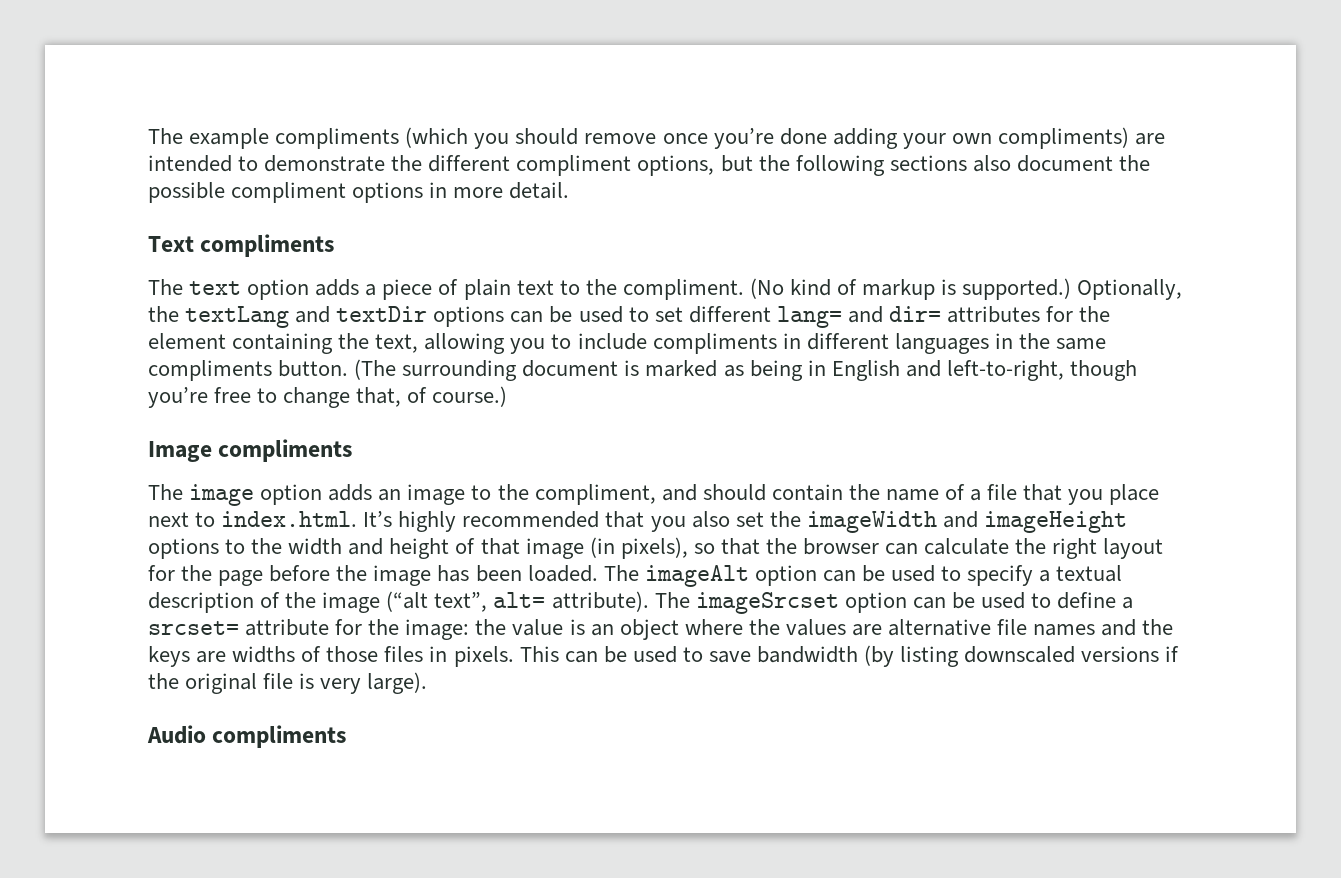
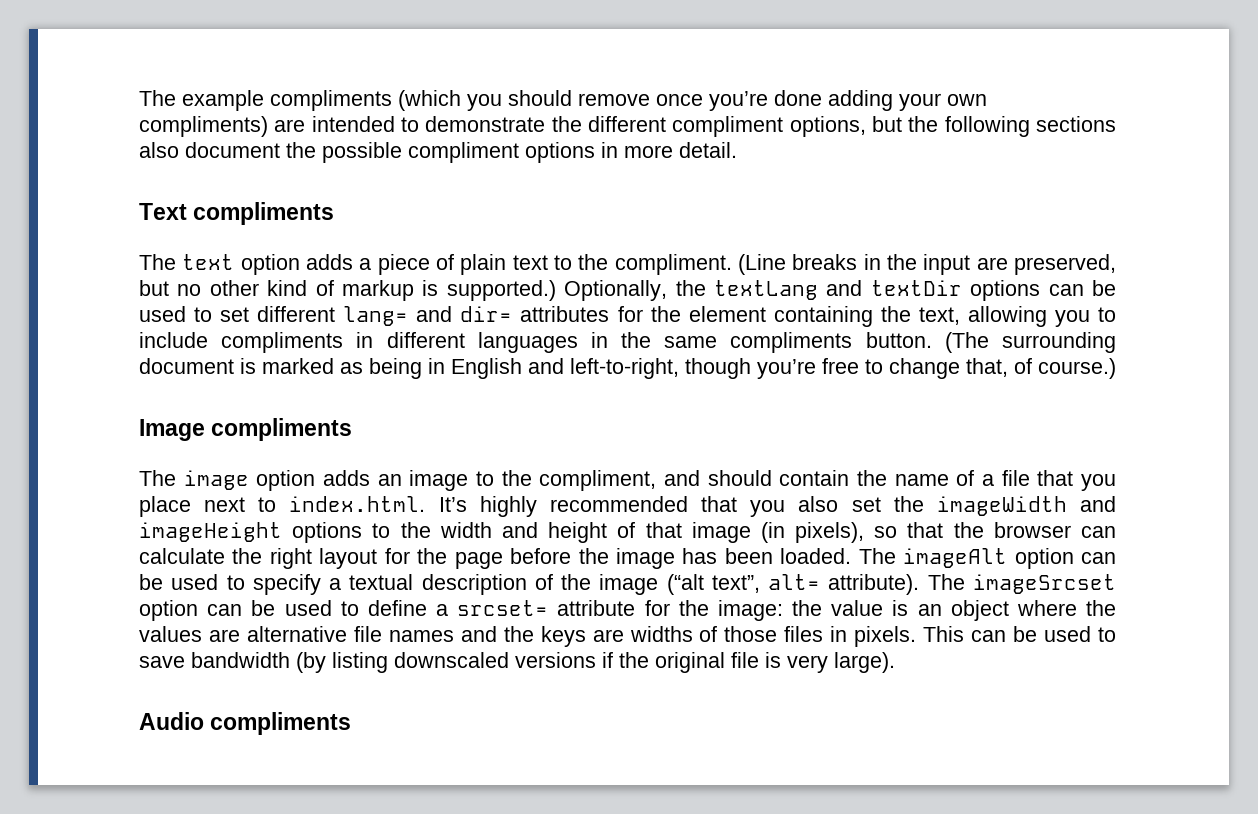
- (No kind of markup is supported.)
+ (Line breaks in the input are preserved, but no other kind of markup is supported.)

